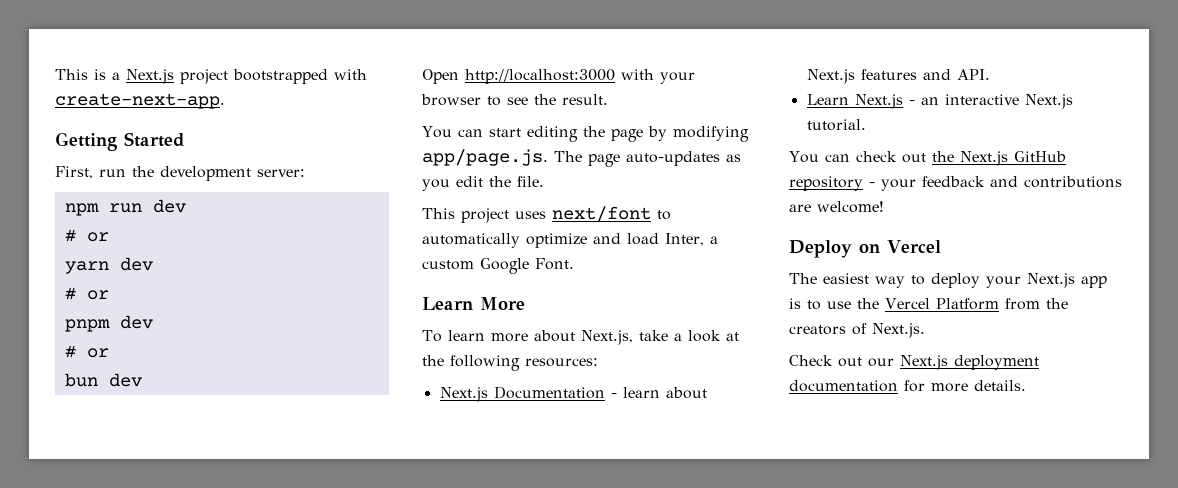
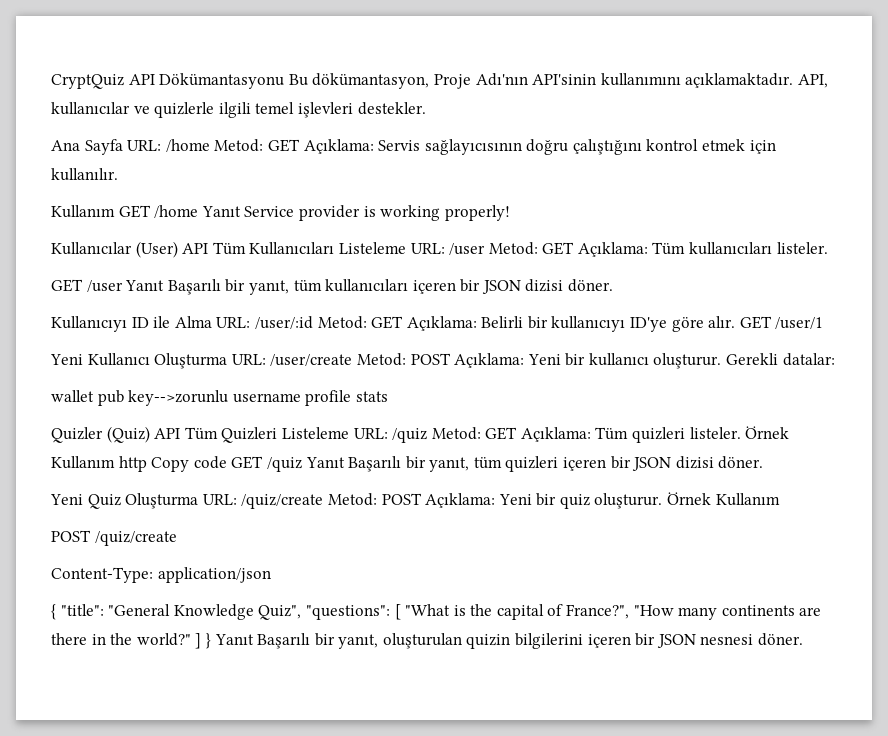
- This is a Next.js project bootstrapped with create-next-app.
- Getting Started
- First, run the development server:
- npm run dev
- # or
- yarn dev
- # or
- pnpm dev
- # or
- bun dev
- Open http://localhost:3000 with your browser to see the result.
- You can start editing the page by modifying app/page.js. The page auto-updates as you edit the file.
- This project uses next/font to automatically optimize and load Inter, a custom Google Font.
- Learn More
- To learn more about Next.js, take a look at the following resources:
- Next.js Documentation - learn about Next.js features and API.
- Learn Next.js - an interactive Next.js tutorial.
- You can check out the Next.js GitHub repository - your feedback and contributions are welcome!
- Deploy on Vercel
- The easiest way to deploy your Next.js app is to use the Vercel Platform from the creators of Next.js.
- Check out our Next.js deployment documentation for more details.
+ CryptQuiz API Dökümantasyonu Bu dökümantasyon, Proje Adı'nın API'sinin kullanımını açıklamaktadır. API, kullanıcılar ve quizlerle ilgili temel işlevleri destekler.
+ Ana Sayfa URL: /home Metod: GET Açıklama: Servis sağlayıcısının doğru çalıştığını kontrol etmek için kullanılır.
+ Kullanım GET /home Yanıt Service provider is working properly!
+ Kullanıcılar (User) API Tüm Kullanıcıları Listeleme URL: /user Metod: GET Açıklama: Tüm kullanıcıları listeler.
+ GET /user Yanıt Başarılı bir yanıt, tüm kullanıcıları içeren bir JSON dizisi döner.
+ Kullanıcıyı ID ile Alma URL: /user/:id Metod: GET Açıklama: Belirli bir kullanıcıyı ID'ye göre alır. GET /user/1
+ Yeni Kullanıcı Oluşturma URL: /user/create Metod: POST Açıklama: Yeni bir kullanıcı oluşturur. Gerekli datalar:
+ wallet pub key-->zorunlu username profile stats
+ Quizler (Quiz) API Tüm Quizleri Listeleme URL: /quiz Metod: GET Açıklama: Tüm quizleri listeler. Örnek Kullanım http Copy code GET /quiz Yanıt Başarılı bir yanıt, tüm quizleri içeren bir JSON dizisi döner.
+ Yeni Quiz Oluşturma URL: /quiz/create Metod: POST Açıklama: Yeni bir quiz oluşturur. Örnek Kullanım
+ POST /quiz/create
+ Content-Type: application/json
+ { "title": "General Knowledge Quiz", "questions": [ "What is the capital of France?", "How many continents are there in the world?" ] } Yanıt Başarılı bir yanıt, oluşturulan quizin bilgilerini içeren bir JSON nesnesi döner.

